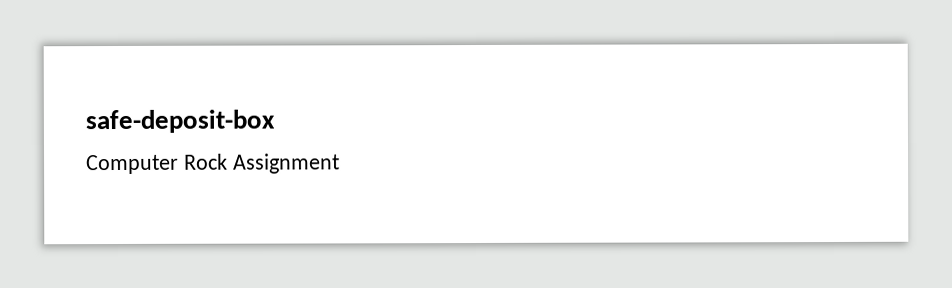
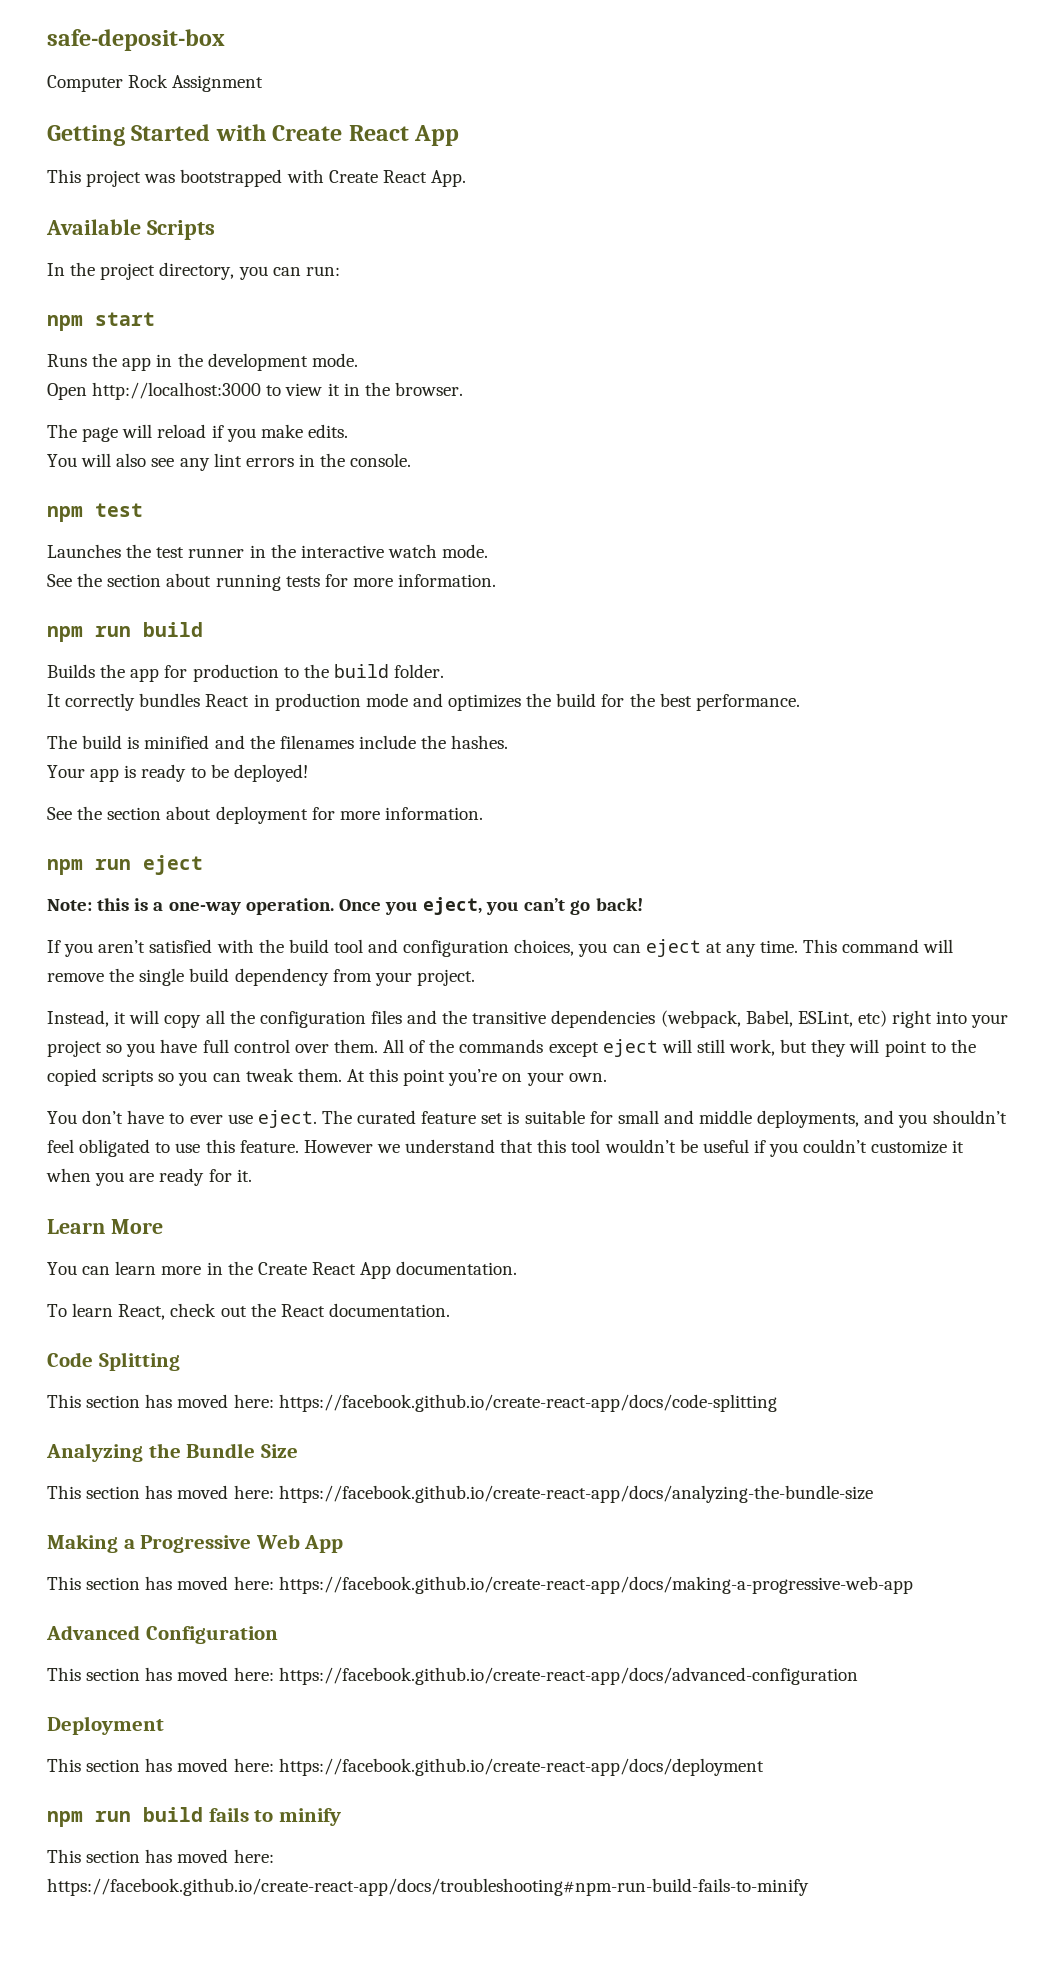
+ Getting Started with Create React App
+ This project was bootstrapped with Create React App.
+ Available Scripts
+ In the project directory, you can run:
+ npm start
+ Runs the app in the development mode.
+ Open http://localhost:3000 to view it in the browser.
+ The page will reload if you make edits.
+ You will also see any lint errors in the console.
+ npm test
+ Launches the test runner in the interactive watch mode.
+ See the section about running tests for more information.
+ npm run build
+ Builds the app for production to the build folder.
+ It correctly bundles React in production mode and optimizes the build for the best performance.
+ The build is minified and the filenames include the hashes.
+ Your app is ready to be deployed!
+ See the section about deployment for more information.
+ npm run eject
+ Note: this is a one-way operation. Once you eject, you can’t go back!
+ If you aren’t satisfied with the build tool and configuration choices, you can eject at any time. This command will remove the single build dependency from your project.
+ Instead, it will copy all the configuration files and the transitive dependencies (webpack, Babel, ESLint, etc) right into your project so you have full control over them. All of the commands except eject will still work, but they will point to the copied scripts so you can tweak them. At this point you’re on your own.
+ You don’t have to ever use eject. The curated feature set is suitable for small and middle deployments, and you shouldn’t feel obligated to use this feature. However we understand that this tool wouldn’t be useful if you couldn’t customize it when you are ready for it.
+ Learn More
+ You can learn more in the Create React App documentation.
+ To learn React, check out the React documentation.
+ Code Splitting
+ This section has moved here: https://facebook.github.io/create-react-app/docs/code-splitting
+ Analyzing the Bundle Size
+ This section has moved here: https://facebook.github.io/create-react-app/docs/analyzing-the-bundle-size
+ Making a Progressive Web App
+ This section has moved here: https://facebook.github.io/create-react-app/docs/making-a-progressive-web-app
+ Advanced Configuration
+ This section has moved here: https://facebook.github.io/create-react-app/docs/advanced-configuration
+ Deployment
+ This section has moved here: https://facebook.github.io/create-react-app/docs/deployment
+ npm run build fails to minify
+ This section has moved here: https://facebook.github.io/create-react-app/docs/troubleshooting#npm-run-build-fails-to-minify

